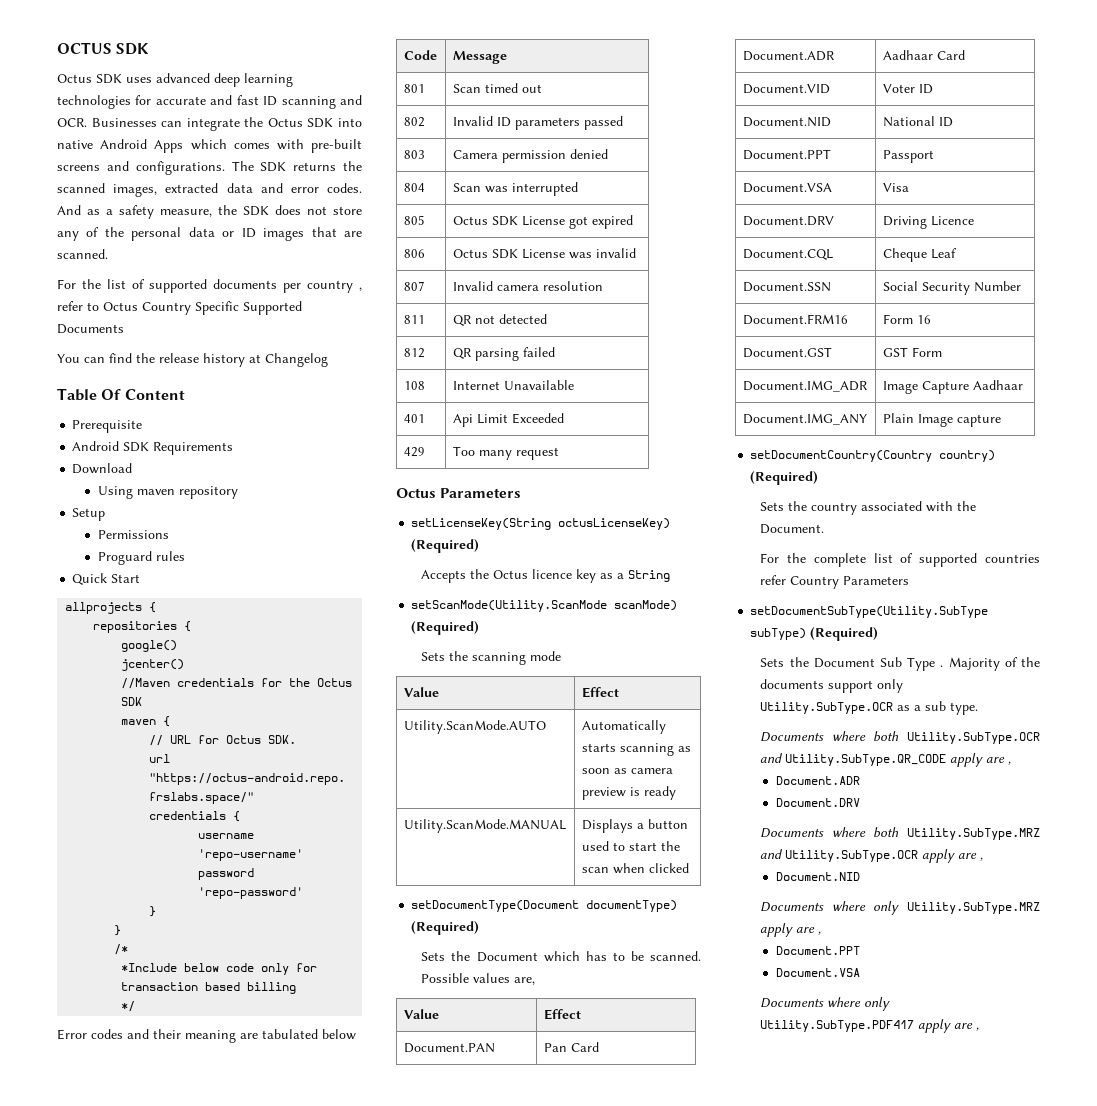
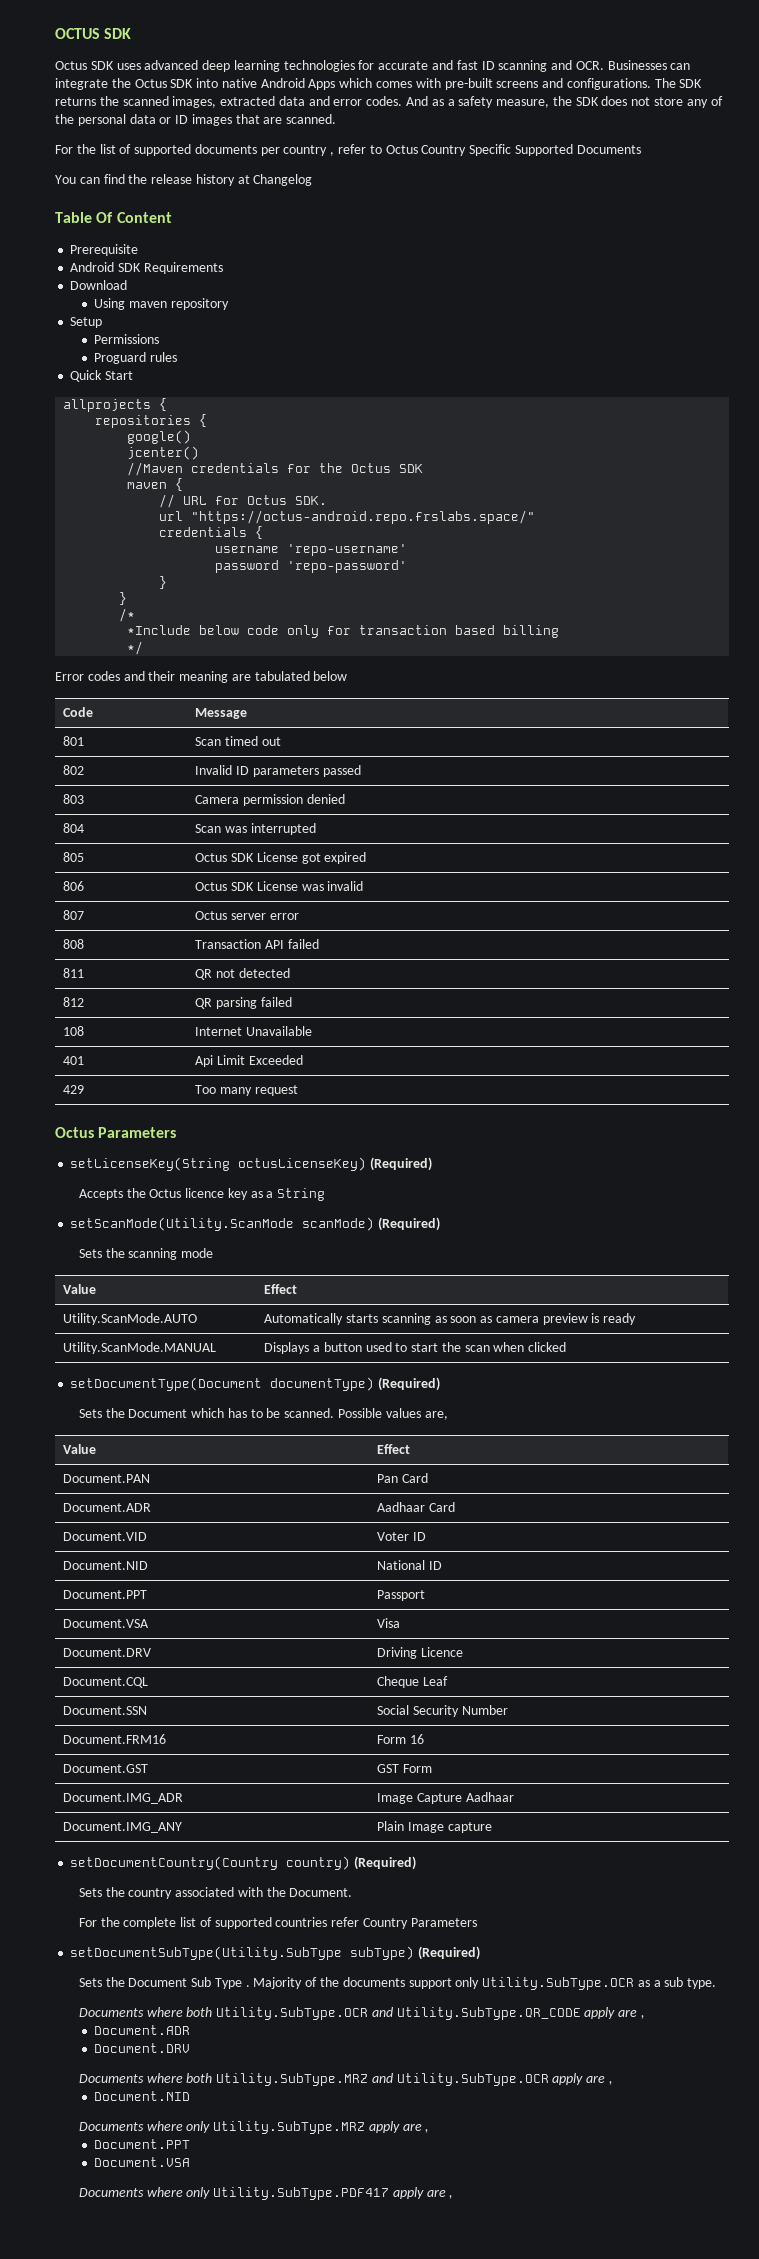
- 807 | Invalid camera resolution
+ 807 | Octus server error
+ 808 | Transaction API failed

